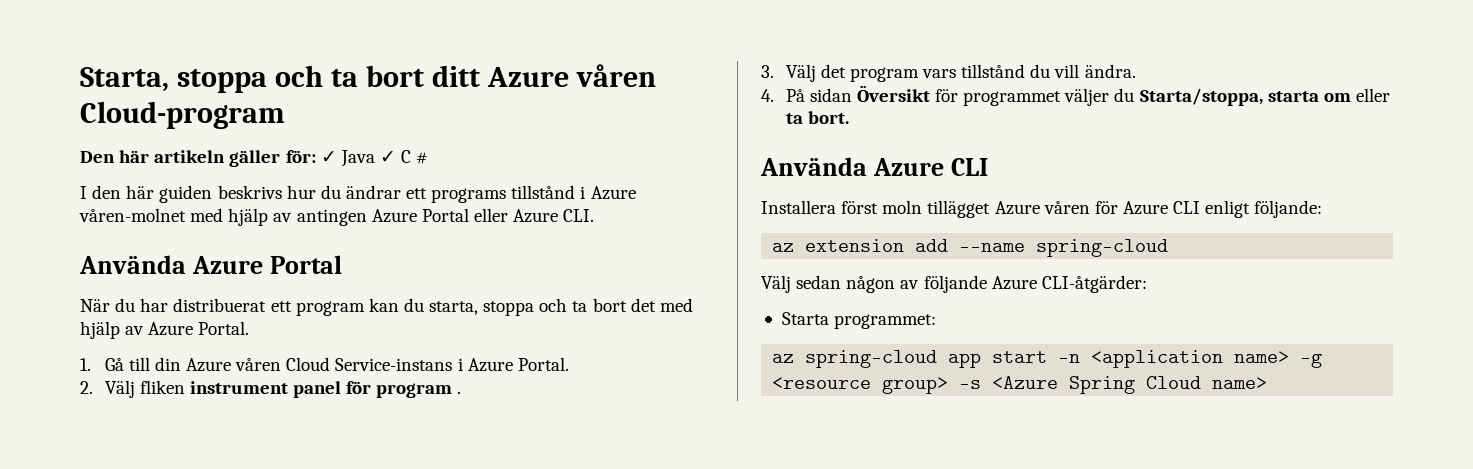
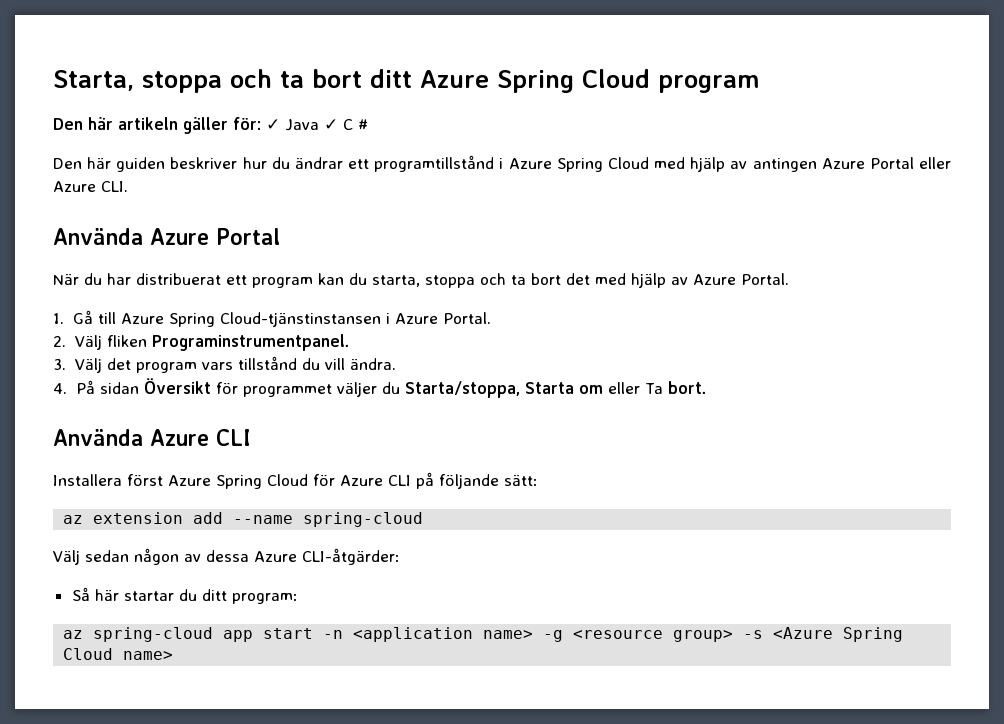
- Starta, stoppa och ta bort ditt Azure våren Cloud-program
+ Starta, stoppa och ta bort ditt Azure Spring Cloud program
- I den här guiden beskrivs hur du ändrar ett programs tillstånd i Azure våren-molnet med hjälp av antingen Azure Portal eller Azure CLI.
+ Den här guiden beskriver hur du ändrar ett programtillstånd i Azure Spring Cloud med hjälp av antingen Azure Portal eller Azure CLI.
- 1. Gå till din Azure våren Cloud Service-instans i Azure Portal.
+ 1. Gå till Azure Spring Cloud-tjänstinstansen i Azure Portal.
- 2. Välj fliken instrument panel för program .
+ 2. Välj fliken Programinstrumentpanel.
- 4. På sidan Översikt för programmet väljer du Starta/stoppa, starta om eller ta bort.
+ 4. På sidan Översikt för programmet väljer du Starta/stoppa, Starta om eller Ta bort.
- Installera först moln tillägget Azure våren för Azure CLI enligt följande:
+ Installera först Azure Spring Cloud för Azure CLI på följande sätt:
- Välj sedan någon av följande Azure CLI-åtgärder:
+ Välj sedan någon av dessa Azure CLI-åtgärder:
- Starta programmet:
+ Så här startar du ditt program:

